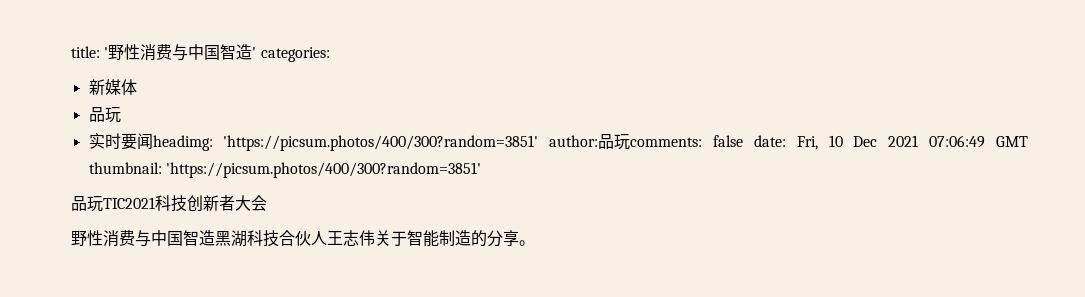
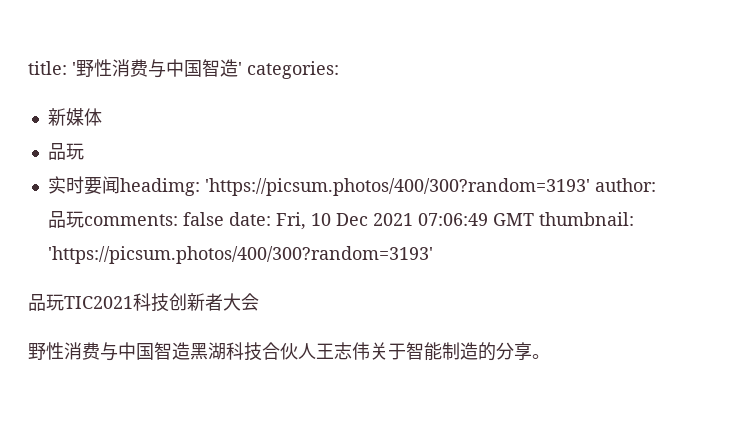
- 实时要闻headimg: 'https://picsum.photos/400/300?random=3851' author:品玩comments: false date: Fri, 10 Dec 2021 07:06:49 GMT thumbnail: 'https://picsum.photos/400/300?random=3851'
+ 实时要闻headimg: 'https://picsum.photos/400/300?random=3193' author:品玩comments: false date: Fri, 10 Dec 2021 07:06:49 GMT thumbnail: 'https://picsum.photos/400/300?random=3193'

